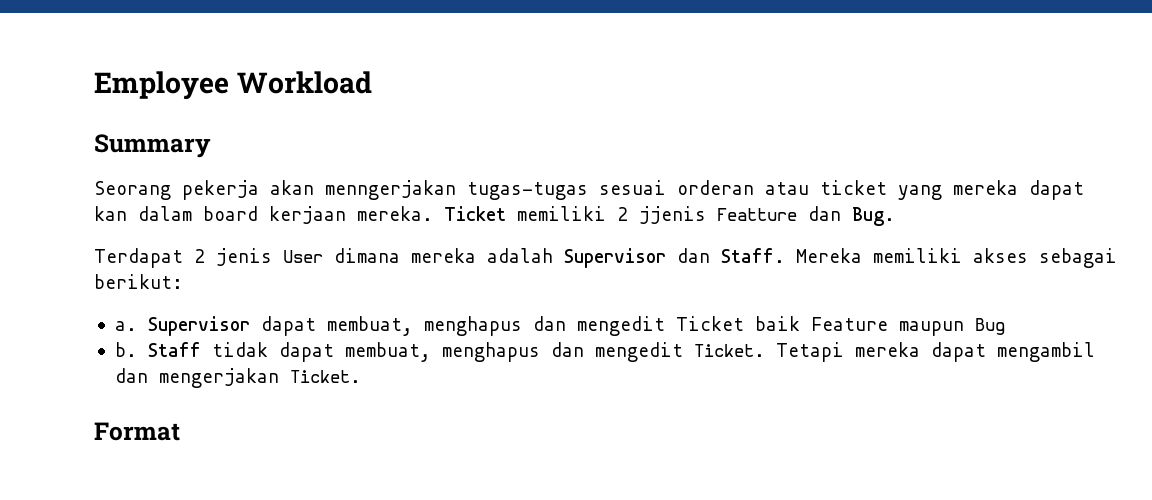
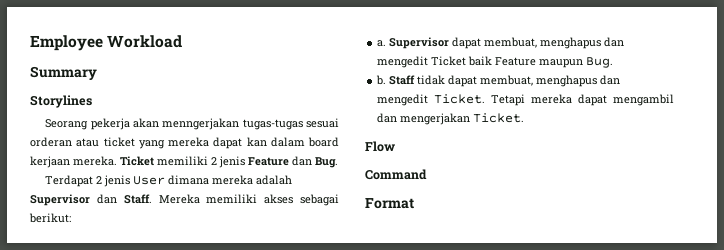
+ Storylines
- Ticket memiliki 2 jjenis Featture dan Bug.
+ Ticket memiliki 2 jenis Feature dan Bug.
- Supervisor dapat membuat, menghapus dan mengedit Ticket baik Feature maupun Bug
+ Supervisor dapat membuat, menghapus dan mengedit Ticket baik Feature maupun Bug.
+ Flow
+ Command

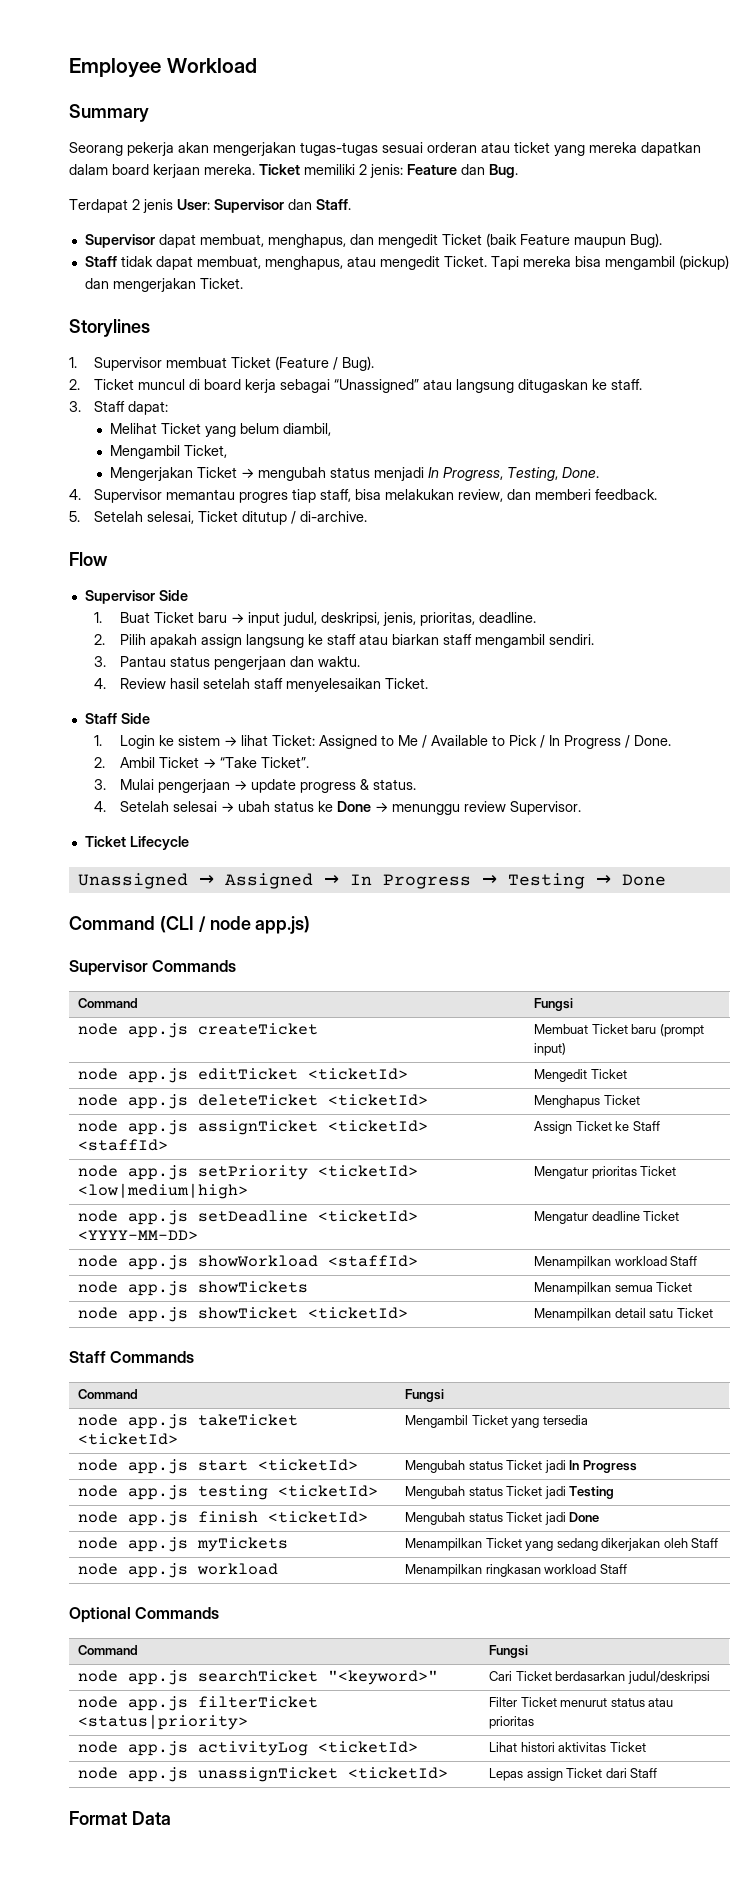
- Storylines
- Seorang pekerja akan menngerjakan tugas-tugas sesuai orderan atau ticket yang mereka dapat kan dalam board kerjaan mereka.
+ Seorang pekerja akan mengerjakan tugas-tugas sesuai orderan atau ticket yang mereka dapatkan dalam board kerjaan mereka.
- Ticket memiliki 2 jenis Feature dan Bug.
+ Ticket memiliki 2 jenis: Feature dan Bug.
- Terdapat 2 jenis User dimana mereka adalah Supervisor dan Staff. Mereka memiliki akses sebagai berikut:
- a. Supervisor dapat membuat, menghapus dan mengedit Ticket baik Feature maupun Bug.
- b. Staff tidak dapat membuat, menghapus dan mengedit Ticket. Tetapi mereka dapat mengambil dan mengerjakan Ticket.
+ Terdapat 2 jenis User: Supervisor dan Staff.
+ Supervisor dapat membuat, menghapus, dan mengedit Ticket (baik Feature maupun Bug).
+ Staff tidak dapat membuat, menghapus, atau mengedit Ticket. Tapi mereka bisa mengambil (pickup) dan mengerjakan Ticket.
+ Storylines
+ 1. Supervisor membuat Ticket (Feature / Bug).
+ 2. Ticket muncul di board kerja sebagai “Unassigned” atau langsung ditugaskan ke staff.
+ 3. Staff dapat:
+ Melihat Ticket yang belum diambil,
+ Mengambil Ticket,
+ Mengerjakan Ticket → mengubah status menjadi In Progress, Testing, Done.
+ 4. Supervisor memantau progres tiap staff, bisa melakukan review, dan memberi feedback.
+ 5. Setelah selesai, Ticket ditutup / di-archive.
  Flow
- Command
+ Supervisor Side
+ 1. Buat Ticket baru → input judul, deskripsi, jenis, prioritas, deadline.
+ 2. Pilih apakah assign langsung ke staff atau biarkan staff mengambil sendiri.
+ 3. Pantau status pengerjaan dan waktu.
+ 4. Review hasil setelah staff menyelesaikan Ticket.
+ Staff Side
+ 1. Login ke sistem → lihat Ticket: Assigned to Me / Available to Pick / In Progress / Done.
+ 2. Ambil Ticket → “Take Ticket”.
+ 3. Mulai pengerjaan → update progress & status.
+ 4. Setelah selesai → ubah status ke Done → menunggu review Supervisor.
+ Ticket Lifecycle
+ Unassigned → Assigned → In Progress → Testing → Done
+ Command (CLI / node app.js)
+ Supervisor Commands
+ Command | Fungsi
+ node app.js createTicket | Membuat Ticket baru (prompt input)
+ node app.js editTicket <ticketId> | Mengedit Ticket
+ node app.js deleteTicket <ticketId> | Menghapus Ticket
+ node app.js assignTicket <ticketId> <staffId> | Assign Ticket ke Staff
+ node app.js setPriority <ticketId> <low|medium|high> | Mengatur prioritas Ticket
+ node app.js setDeadline <ticketId> <YYYY-MM-DD> | Mengatur deadline Ticket
+ node app.js showWorkload <staffId> | Menampilkan workload Staff
+ node app.js showTickets | Menampilkan semua Ticket
+ node app.js showTicket <ticketId> | Menampilkan detail satu Ticket
+ Staff Commands
+ Command | Fungsi
+ node app.js takeTicket <ticketId> | Mengambil Ticket yang tersedia
+ node app.js start <ticketId> | Mengubah status Ticket jadi In Progress
+ node app.js testing <ticketId> | Mengubah status Ticket jadi Testing
+ node app.js finish <ticketId> | Mengubah status Ticket jadi Done
+ node app.js myTickets | Menampilkan Ticket yang sedang dikerjakan oleh Staff
+ node app.js workload | Menampilkan ringkasan workload Staff
+ Optional Commands
+ Command | Fungsi
+ node app.js searchTicket "<keyword>" | Cari Ticket berdasarkan judul/deskripsi
+ node app.js filterTicket <status|priority> | Filter Ticket menurut status atau prioritas
+ node app.js activityLog <ticketId> | Lihat histori aktivitas Ticket
+ node app.js unassignTicket <ticketId> | Lepas assign Ticket dari Staff
- Format
+ Format Data

